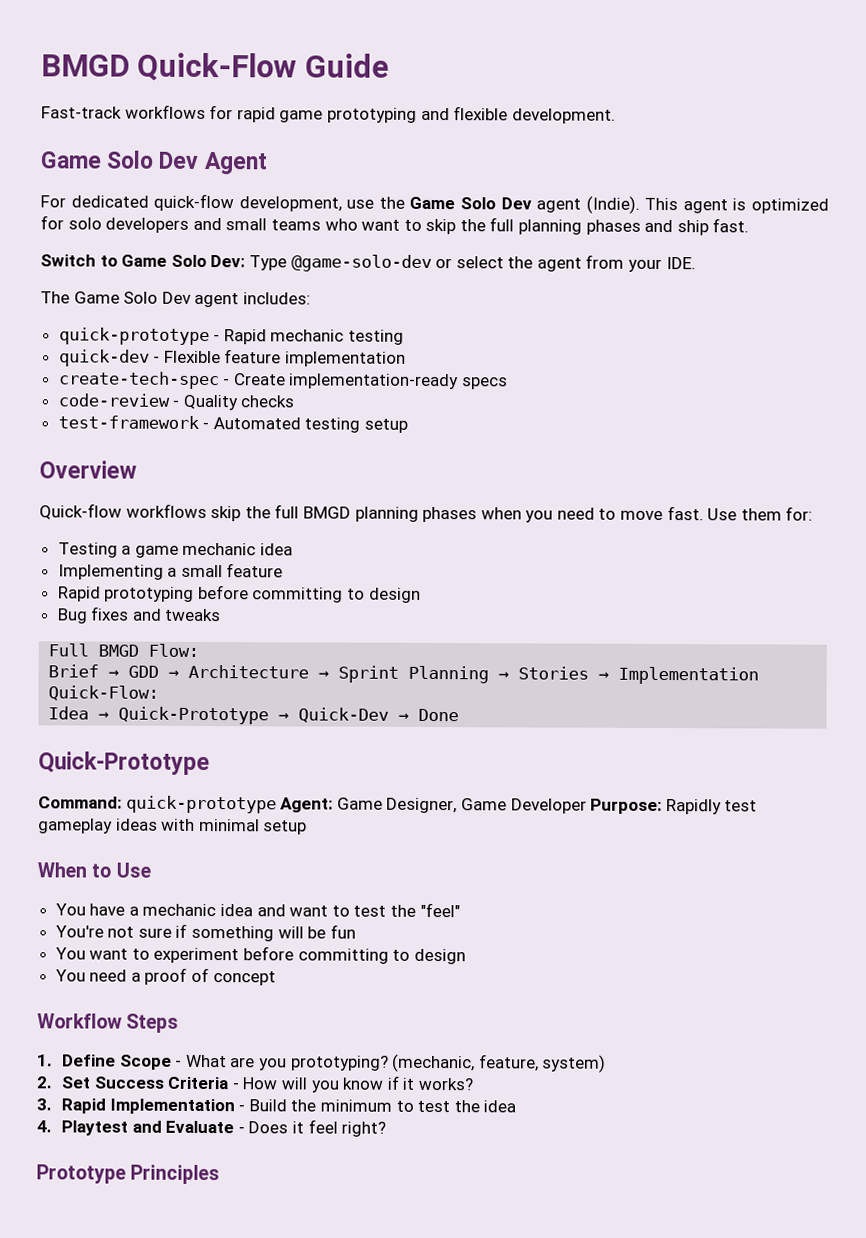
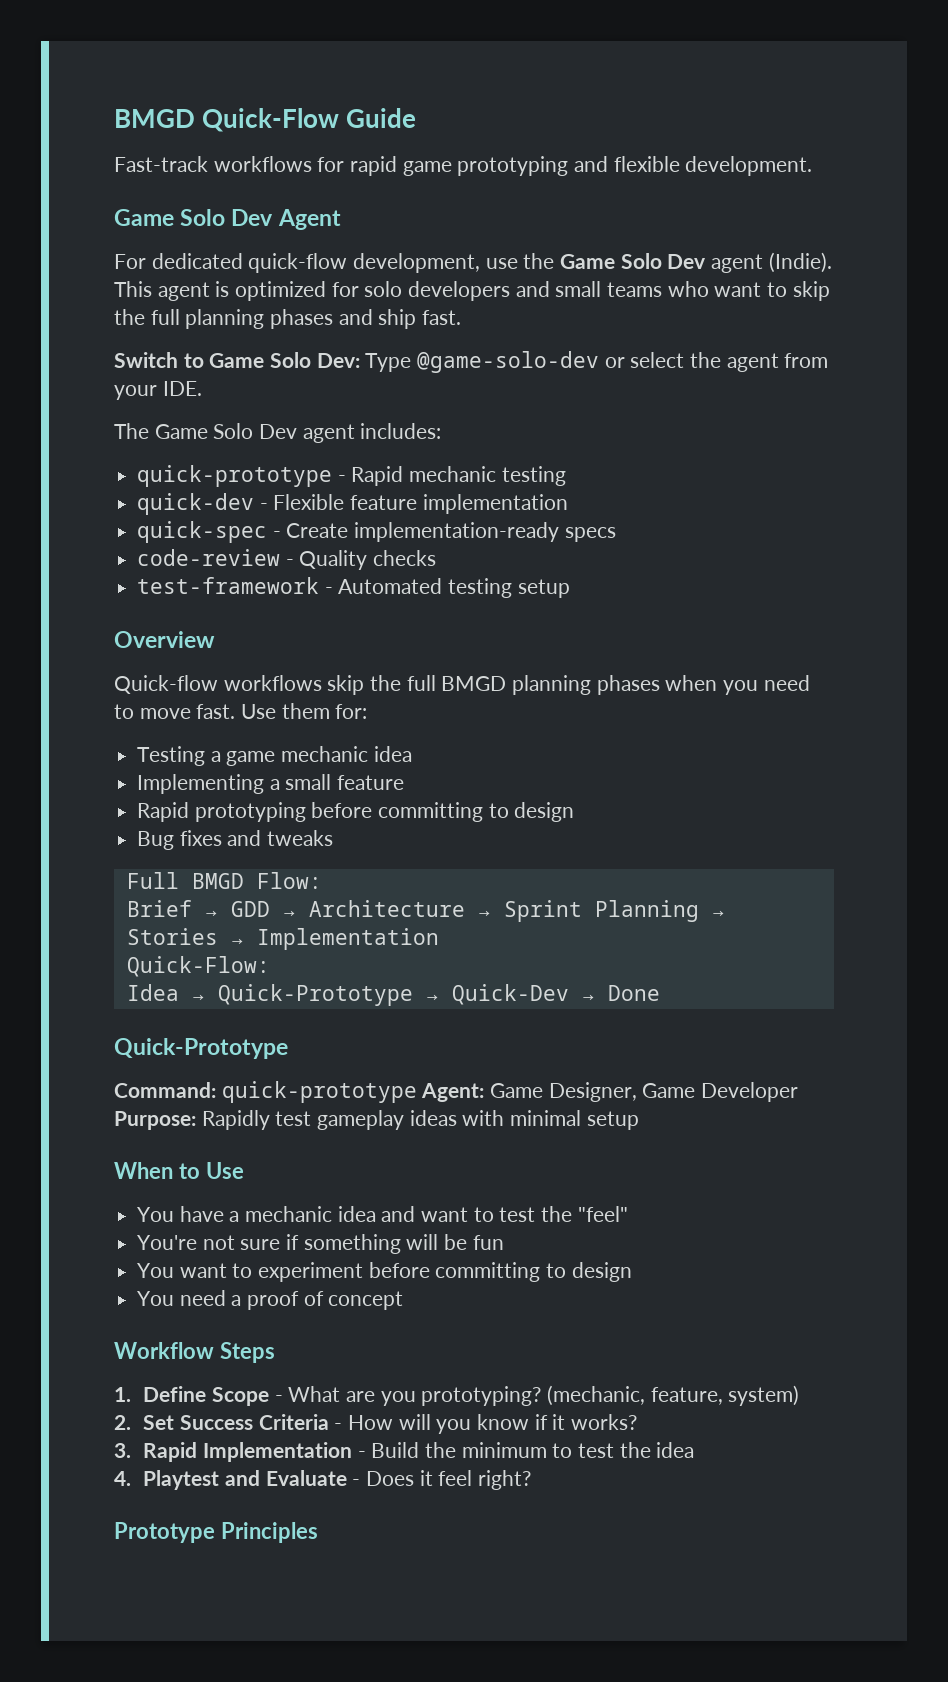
- create-tech-spec - Create implementation-ready specs
+ quick-spec - Create implementation-ready specs

